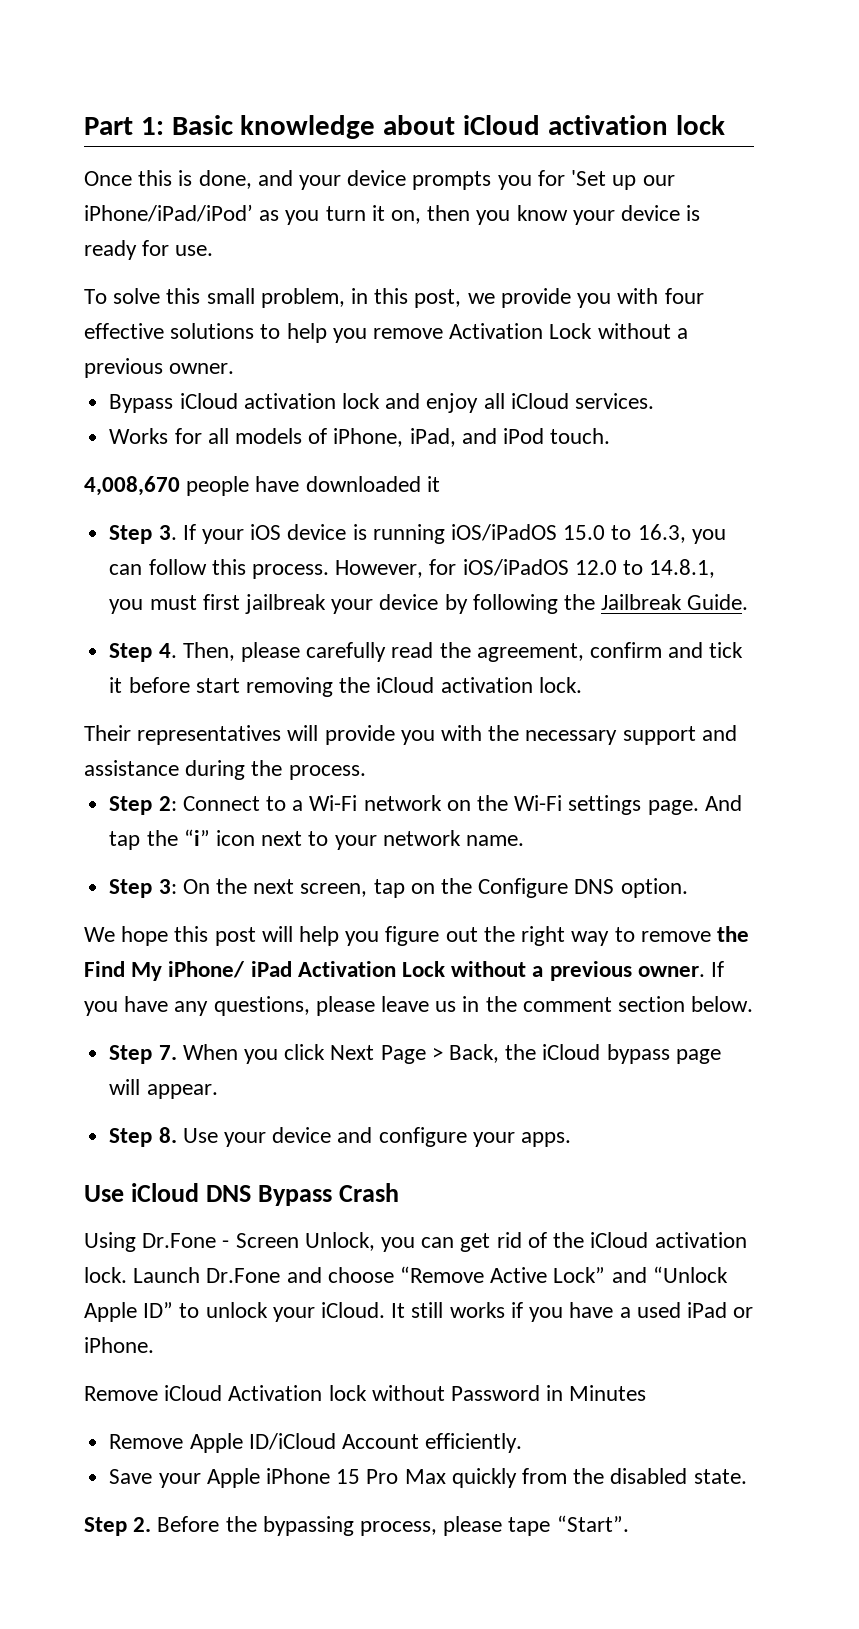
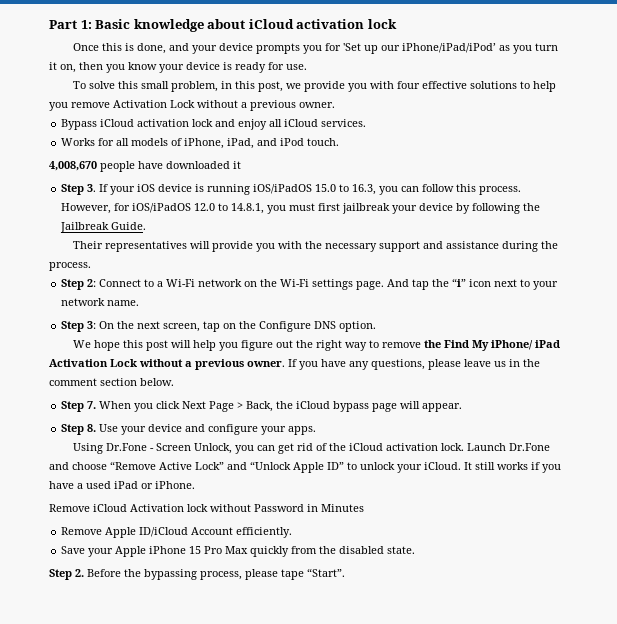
- Step 4. Then, please carefully read the agreement, confirm and tick it before start removing the iCloud activation lock.
- Use iCloud DNS Bypass Crash

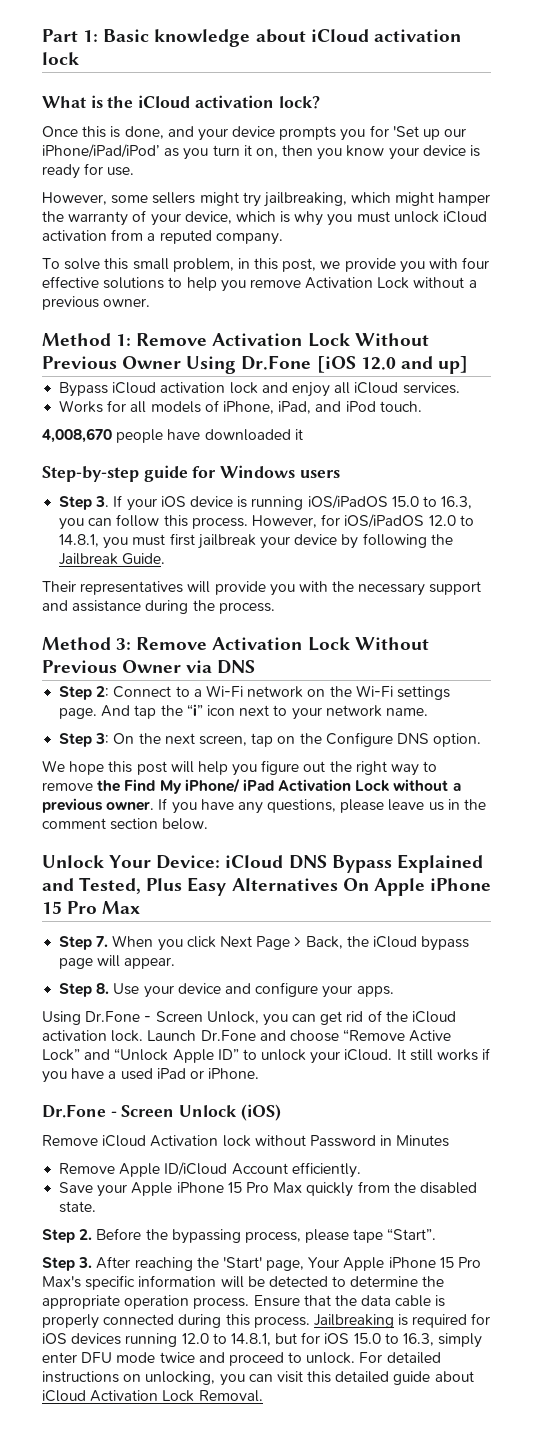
+ What is the iCloud activation lock?
+ However, some sellers might try jailbreaking, which might hamper the warranty of your device, which is why you must unlock iCloud activation from a reputed company.
+ Method 1: Remove Activation Lock Without Previous Owner Using Dr.Fone [iOS 12.0 and up]
+ Step-by-step guide for Windows users
+ Method 3: Remove Activation Lock Without Previous Owner via DNS
+ Unlock Your Device: iCloud DNS Bypass Explained and Tested, Plus Easy Alternatives On Apple iPhone 15 Pro Max
+ Dr.Fone - Screen Unlock (iOS)
+ Step 3. After reaching the 'Start' page, Your Apple iPhone 15 Pro Max's specific information will be detected to determine the appropriate operation process. Ensure that the data cable is properly connected during this process. Jailbreaking is required for iOS devices running 12.0 to 14.8.1, but for iOS 15.0 to 16.3, simply enter DFU mode twice and proceed to unlock. For detailed instructions on unlocking, you can visit this detailed guide about iCloud Activation Lock Removal.

